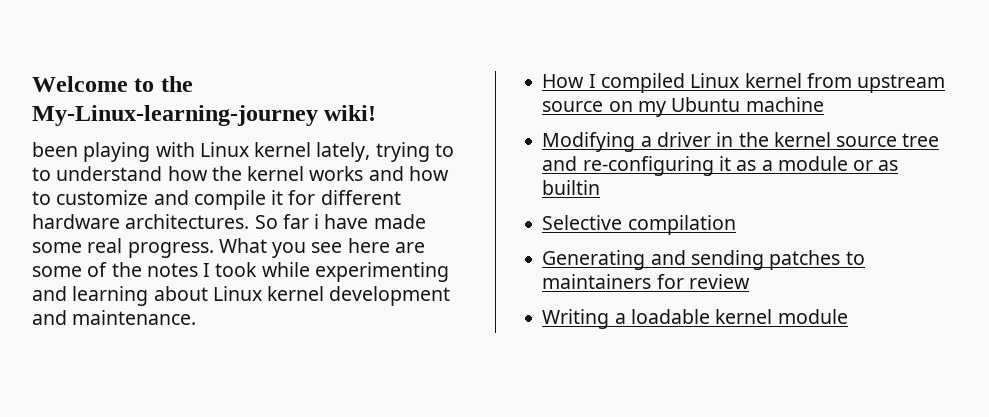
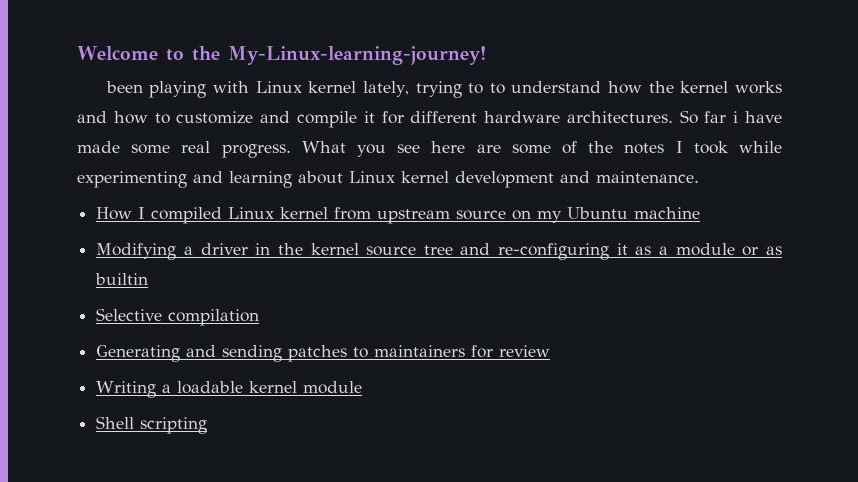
- Welcome to the My-Linux-learning-journey wiki!
+ Welcome to the My-Linux-learning-journey!
+ Shell scripting

